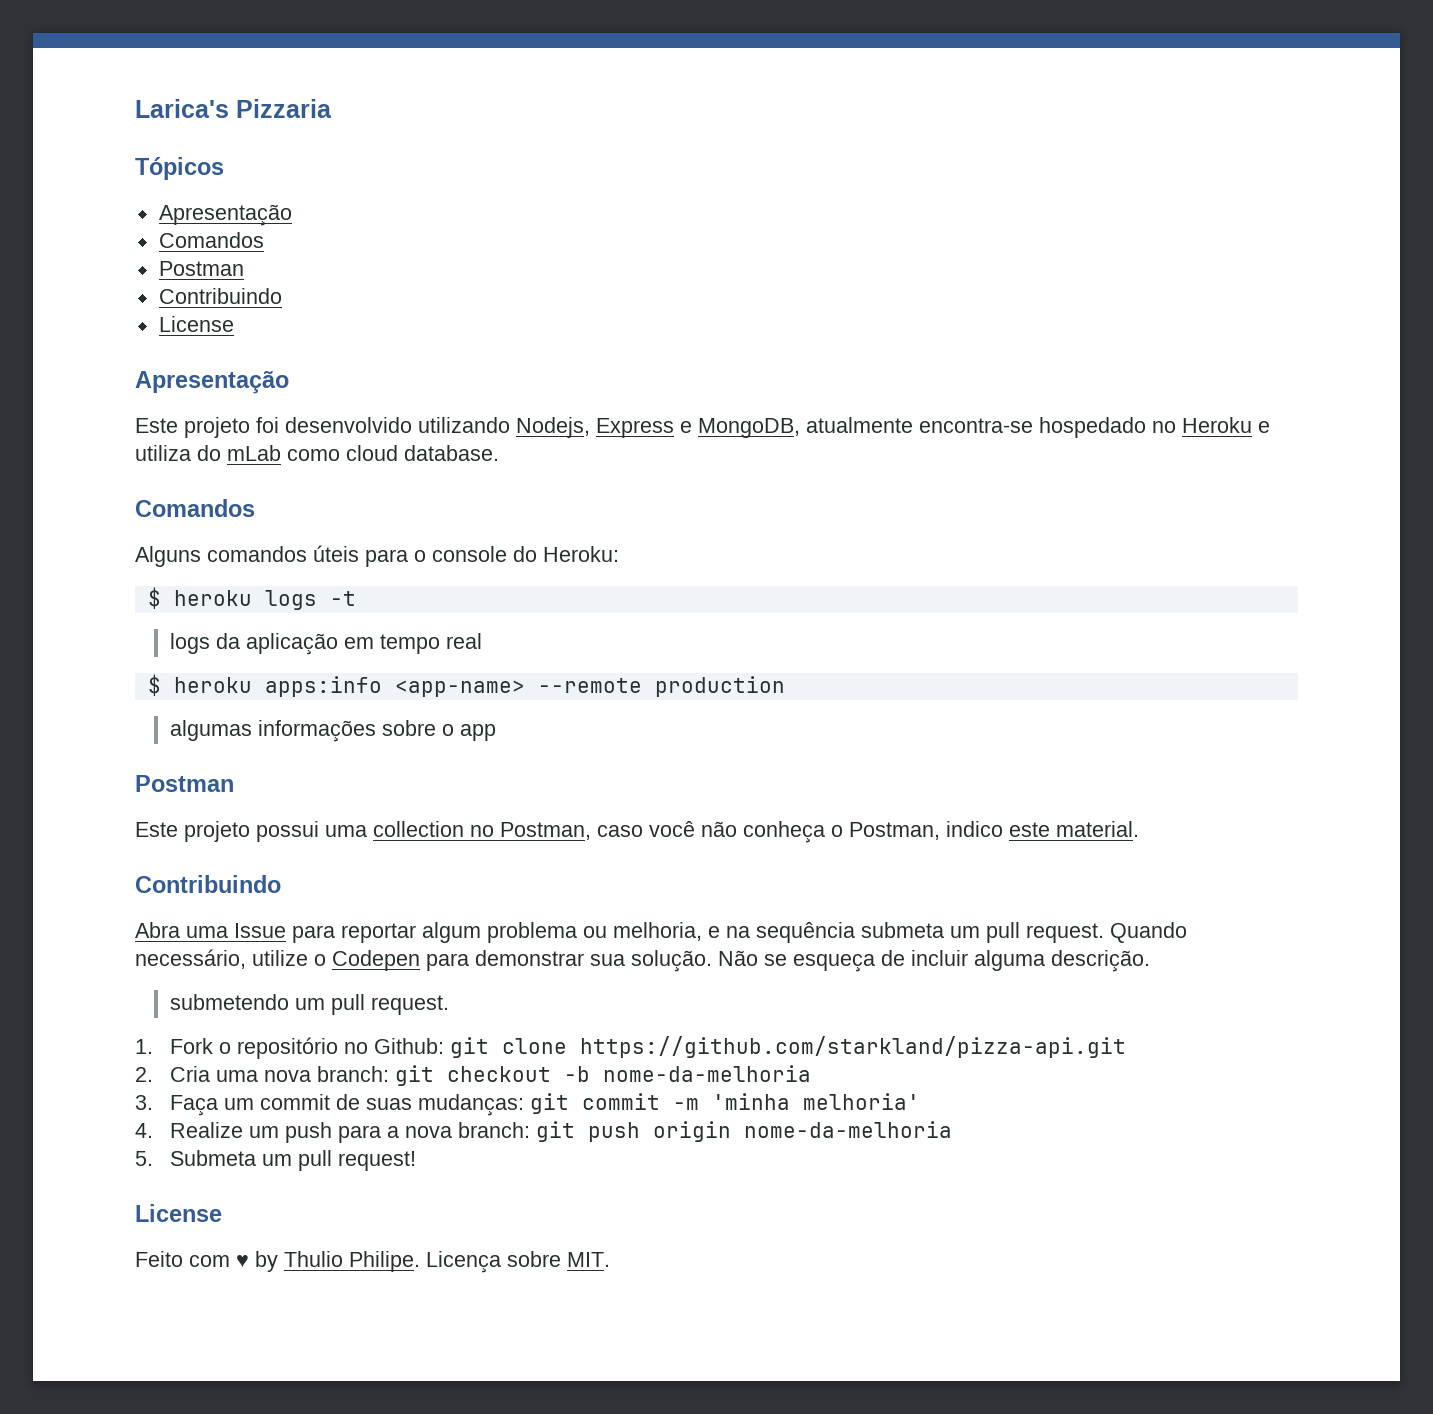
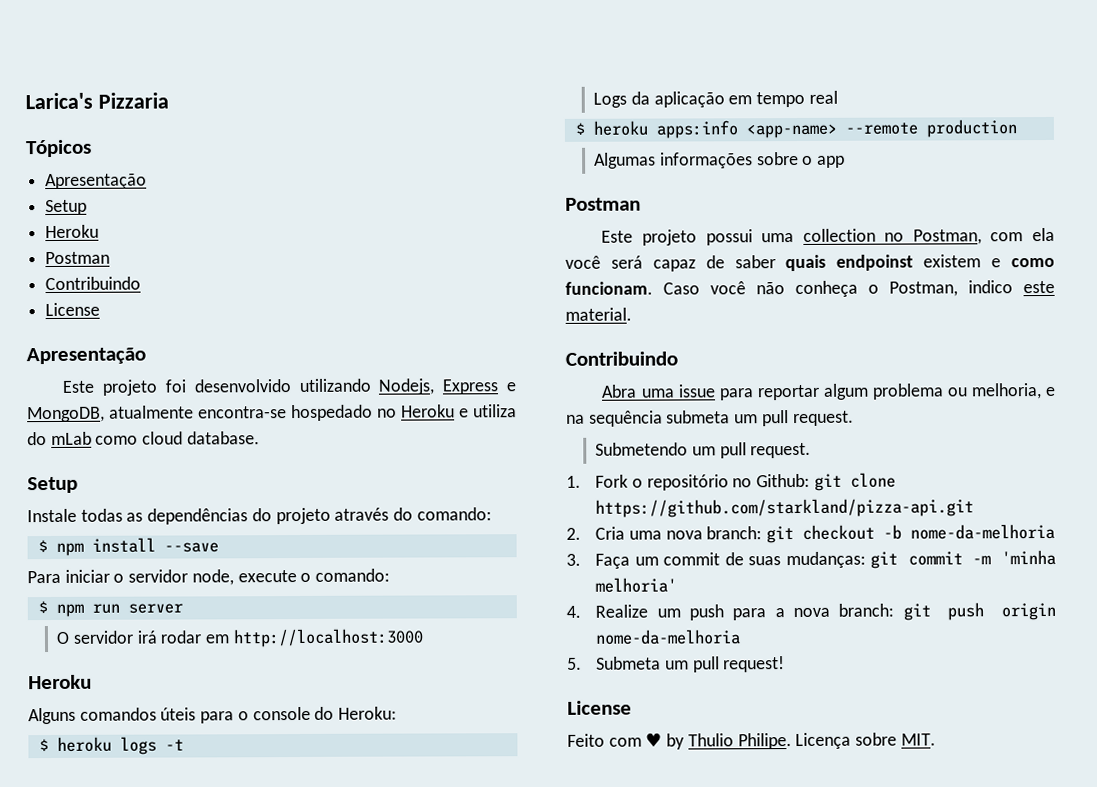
  Tópicos
  Apresentação
- Comandos
+ Setup
+ Heroku
  Este projeto foi desenvolvido utilizando Nodejs, Express e MongoDB, atualmente encontra-se hospedado no Heroku e utiliza do mLab como cloud database.
- Comandos
+ Setup
+ Instale todas as dependências do projeto através do comando:
+ $ npm install --save
+ Para iniciar o servidor node, execute o comando:
+ $ npm run server
+ O servidor irá rodar em http://localhost:3000
+ Heroku
- logs da aplicação em tempo real
+ Logs da aplicação em tempo real
- algumas informações sobre o app
+ Algumas informações sobre o app
- Este projeto possui uma collection no Postman, caso você não conheça o Postman, indico este material.
+ Este projeto possui uma collection no Postman, com ela você será capaz de saber quais endpoinst existem e como funcionam. Caso você não conheça o Postman, indico este material.
- Abra uma Issue para reportar algum problema ou melhoria, e na sequência submeta um pull request. Quando necessário, utilize o Codepen para demonstrar sua solução. Não se esqueça de incluir alguma descrição.
- submetendo um pull request.
+ Abra uma issue para reportar algum problema ou melhoria, e na sequência submeta um pull request.
+ Submetendo um pull request.

